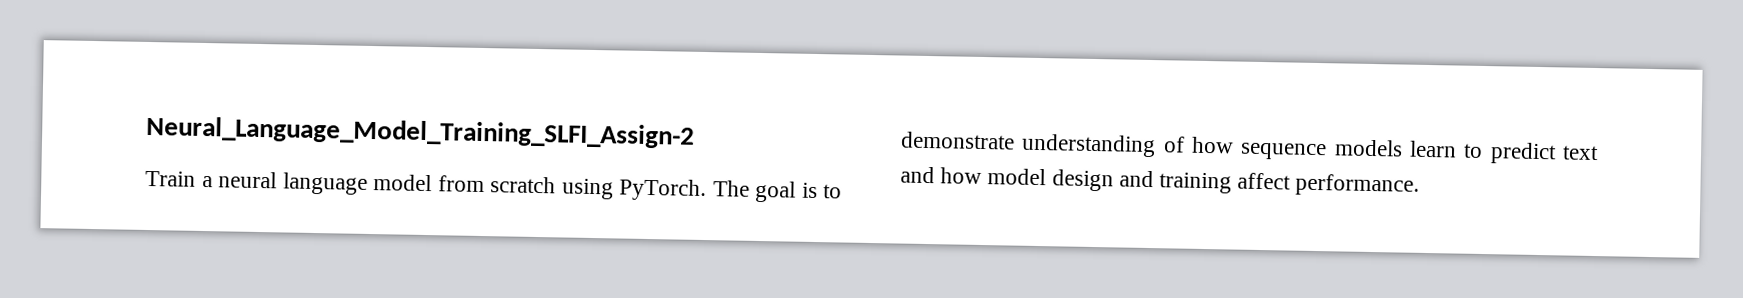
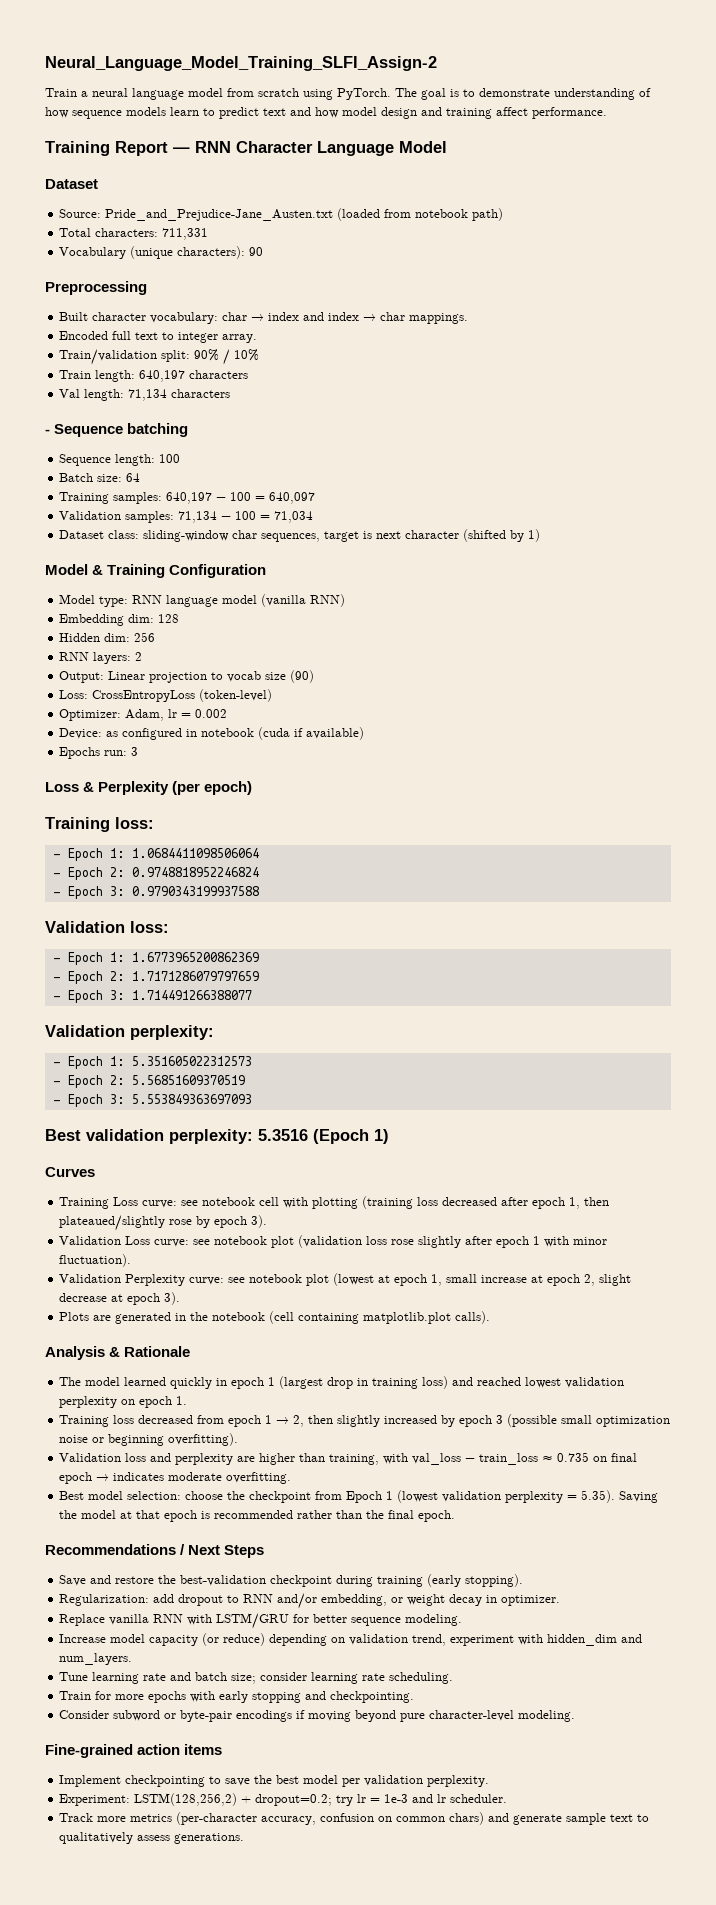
+ Training Report — RNN Character Language Model
+ Dataset
+ Source: Pride_and_Prejudice-Jane_Austen.txt (loaded from notebook path)
+ Total characters: 711,331
+ Vocabulary (unique characters): 90
+ Preprocessing
+ Built character vocabulary: char → index and index → char mappings.
+ Encoded full text to integer array.
+ Train/validation split: 90% / 10%
+ Train length: 640,197 characters
+ Val length: 71,134 characters
+ - Sequence batching
+ Sequence length: 100
+ Batch size: 64
+ Training samples: 640,197 − 100 = 640,097
+ Validation samples: 71,134 − 100 = 71,034
+ Dataset class: sliding-window char sequences, target is next character (shifted by 1)
+ Model & Training Configuration
+ Model type: RNN language model (vanilla RNN)
+ Embedding dim: 128
+ Hidden dim: 256
+ RNN layers: 2
+ Output: Linear projection to vocab size (90)
+ Loss: CrossEntropyLoss (token-level)
+ Optimizer: Adam, lr = 0.002
+ Device: as configured in notebook (cuda if available)
+ Epochs run: 3
+ Loss & Perplexity (per epoch)
+ Training loss:
+ - Epoch 1: 1.0684411098506064
+ - Epoch 2: 0.9748818952246824
+ - Epoch 3: 0.9790343199937588
+ Validation loss:
+ - Epoch 1: 1.6773965200862369
+ - Epoch 2: 1.7171286079797659
+ - Epoch 3: 1.714491266388077
+ Validation perplexity:
+ - Epoch 1: 5.351605022312573
+ - Epoch 2: 5.56851609370519
+ - Epoch 3: 5.553849363697093
+ Best validation perplexity: 5.3516 (Epoch 1)
+ Curves
+ Training Loss curve: see notebook cell with plotting (training loss decreased after epoch 1, then plateaued/slightly rose by epoch 3).
+ Validation Loss curve: see notebook plot (validation loss rose slightly after epoch 1 with minor fluctuation).
+ Validation Perplexity curve: see notebook plot (lowest at epoch 1, small increase at epoch 2, slight decrease at epoch 3).
+ Plots are generated in the notebook (cell containing matplotlib.plot calls).
+ Analysis & Rationale
+ The model learned quickly in epoch 1 (largest drop in training loss) and reached lowest validation perplexity on epoch 1.
+ Training loss decreased from epoch 1 → 2, then slightly increased by epoch 3 (possible small optimization noise or beginning overfitting).
+ Validation loss and perplexity are higher than training, with val_loss − train_loss ≈ 0.735 on final epoch → indicates moderate overfitting.
+ Best model selection: choose the checkpoint from Epoch 1 (lowest validation perplexity = 5.35). Saving the model at that epoch is recommended rather than the final epoch.
+ Recommendations / Next Steps
+ Save and restore the best-validation checkpoint during training (early stopping).
+ Regularization: add dropout to RNN and/or embedding, or weight decay in optimizer.
+ Replace vanilla RNN with LSTM/GRU for better sequence modeling.
+ Increase model capacity (or reduce) depending on validation trend, experiment with hidden_dim and num_layers.
+ Tune learning rate and batch size; consider learning rate scheduling.
+ Train for more epochs with early stopping and checkpointing.
+ Consider subword or byte-pair encodings if moving beyond pure character-level modeling.
+ Fine-grained action items
+ Implement checkpointing to save the best model per validation perplexity.
+ Experiment: LSTM(128,256,2) + dropout=0.2; try lr = 1e-3 and lr scheduler.
+ Track more metrics (per-character accuracy, confusion on common chars) and generate sample text to qualitatively assess generations.

